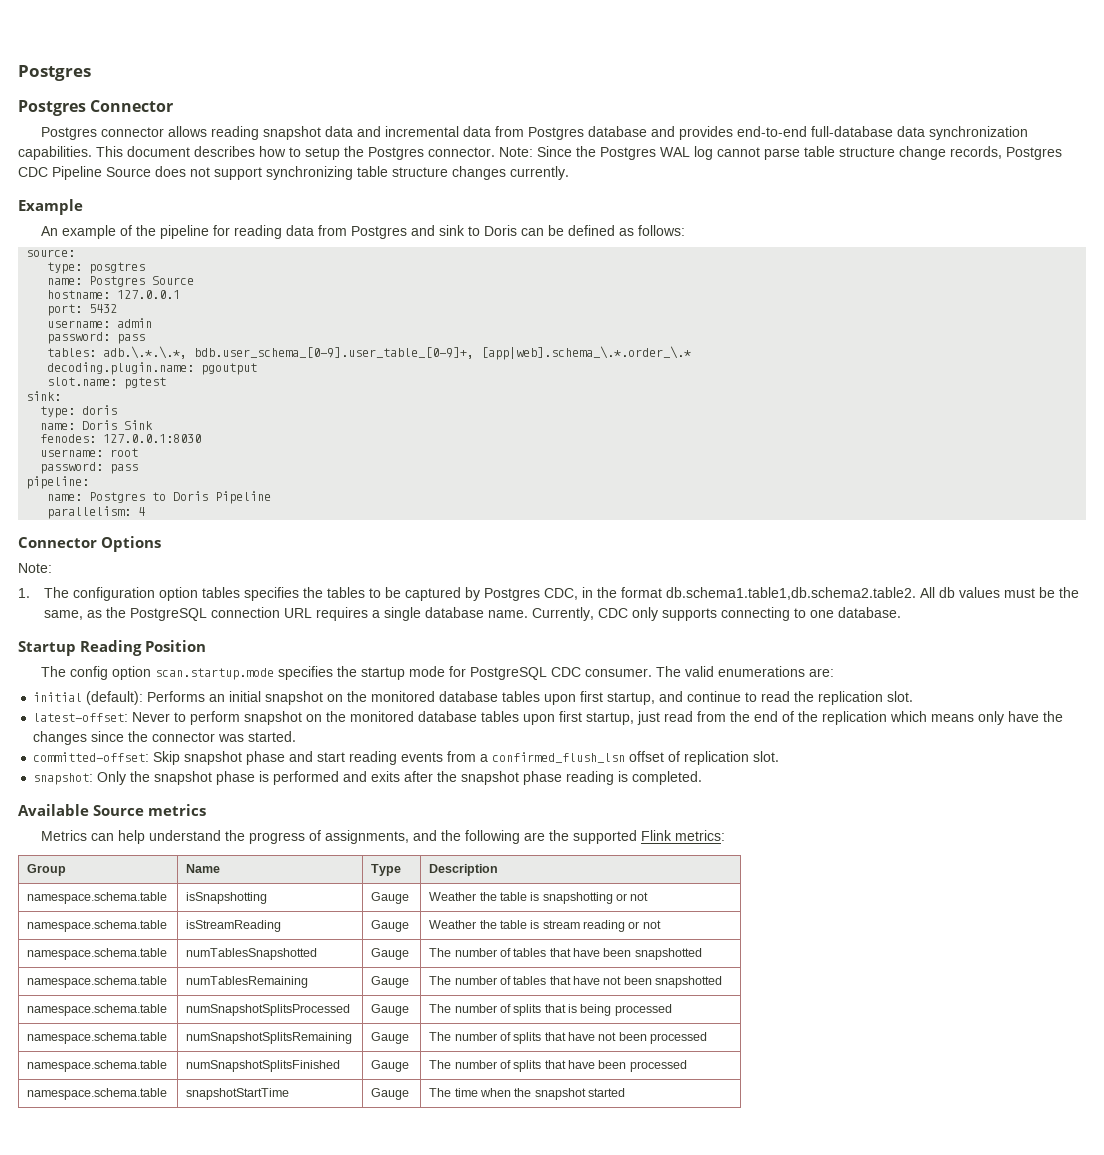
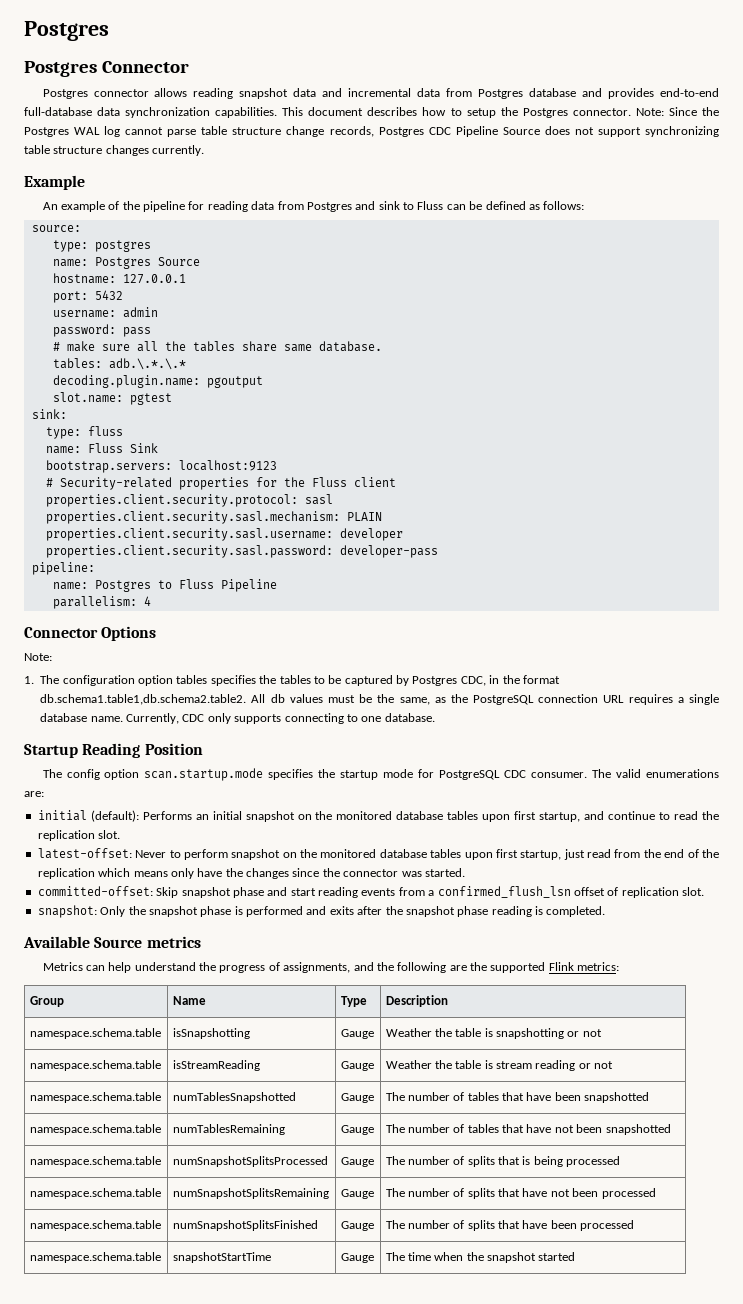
- An example of the pipeline for reading data from Postgres and sink to Doris can be defined as follows:
+ An example of the pipeline for reading data from Postgres and sink to Fluss can be defined as follows:
- type: posgtres
+ type: postgres
- tables: adb.\.*.\.*, bdb.user_schema_[0-9].user_table_[0-9]+, [app|web].schema_\.*.order_\.*
+ # make sure all the tables share same database.
+ tables: adb.\.*.\.*
- type: doris
- name: Doris Sink
+ type: fluss
+ name: Fluss Sink
- fenodes: 127.0.0.1:8030
- username: root
- password: pass
+ bootstrap.servers: localhost:9123
+ # Security-related properties for the Fluss client
+ properties.client.security.protocol: sasl
+ properties.client.security.sasl.mechanism: PLAIN
+ properties.client.security.sasl.username: developer
+ properties.client.security.sasl.password: developer-pass
- name: Postgres to Doris Pipeline
+ name: Postgres to Fluss Pipeline

